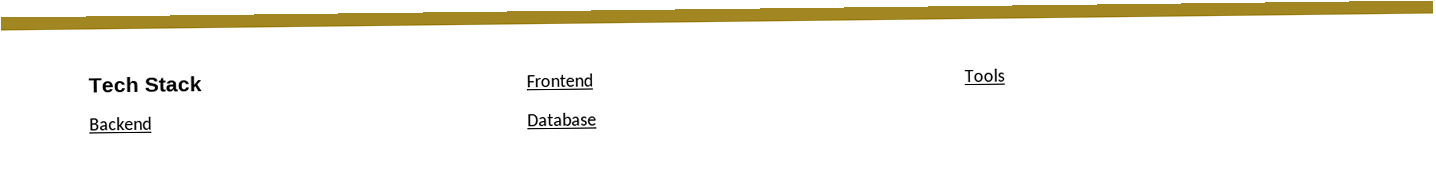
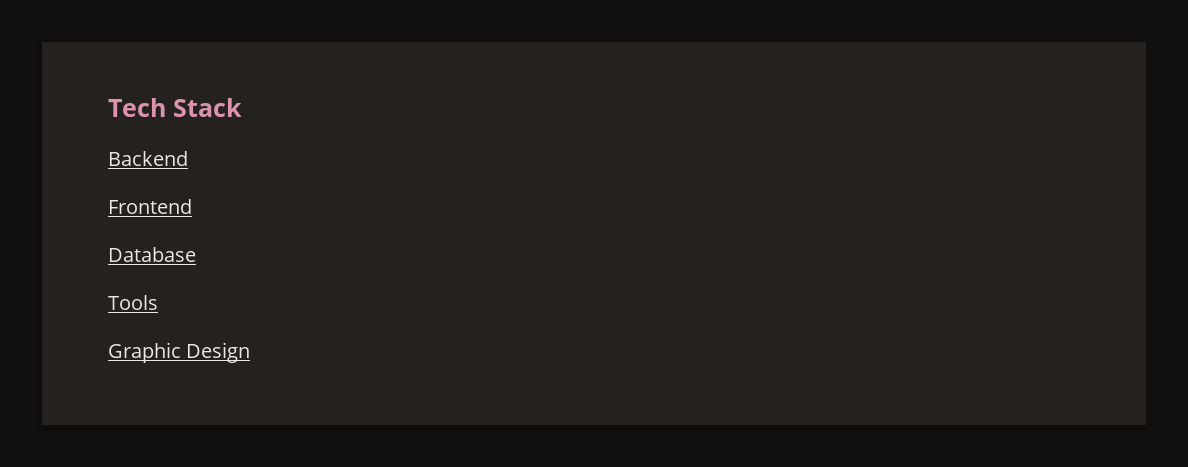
+ Graphic Design

